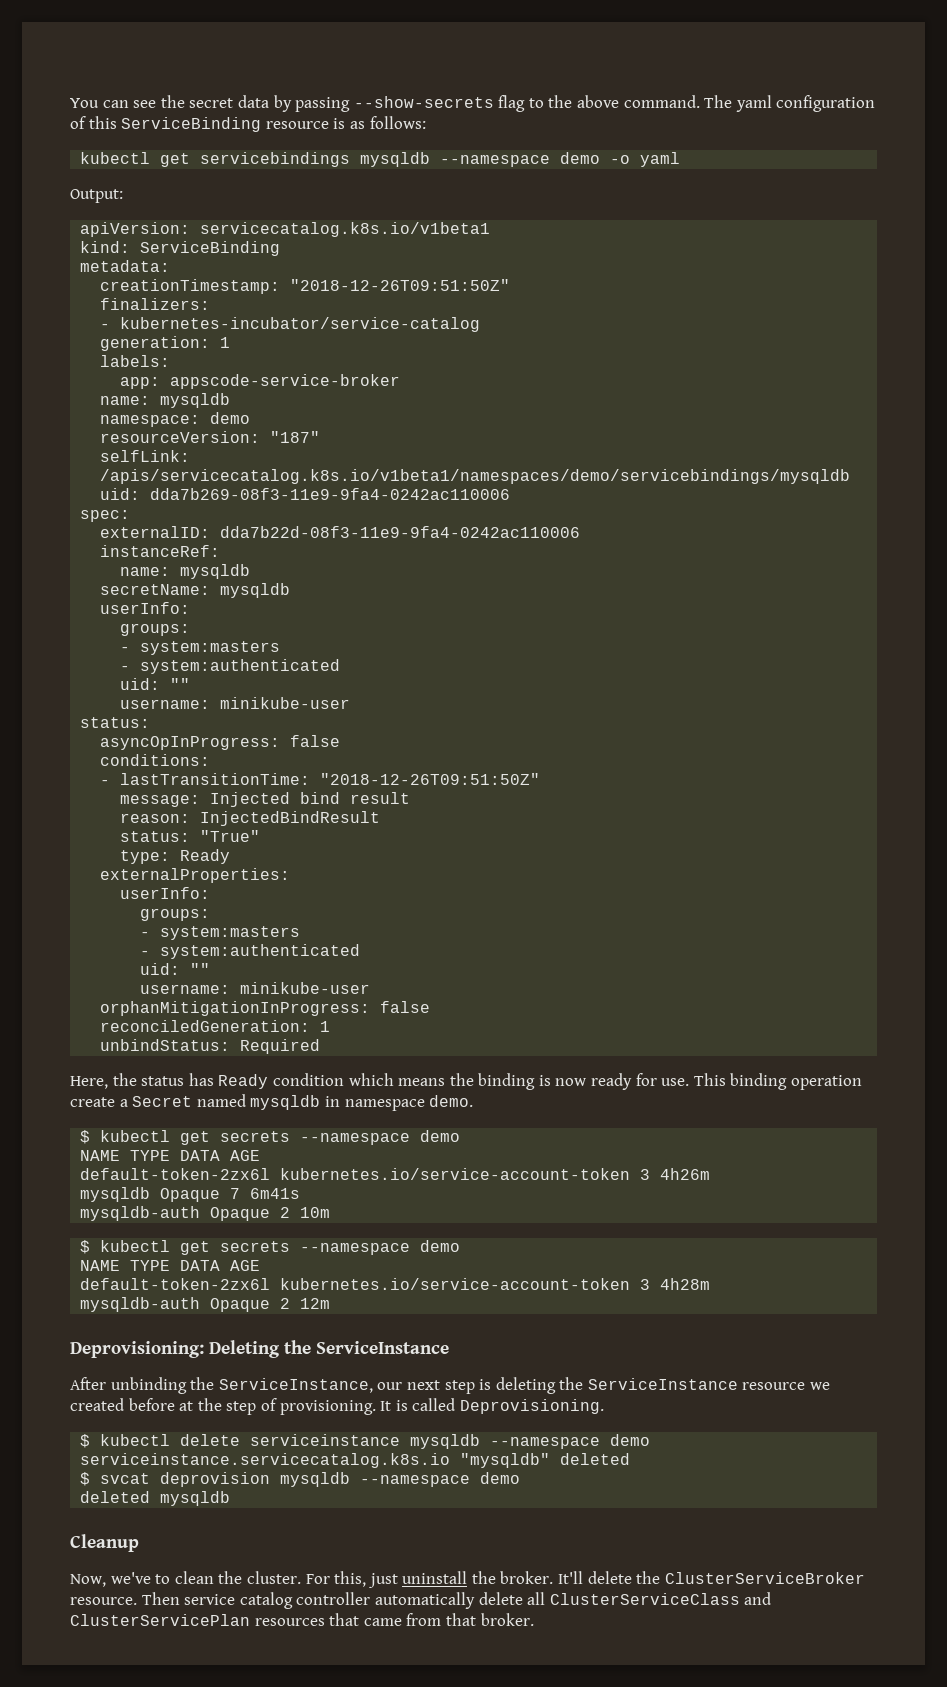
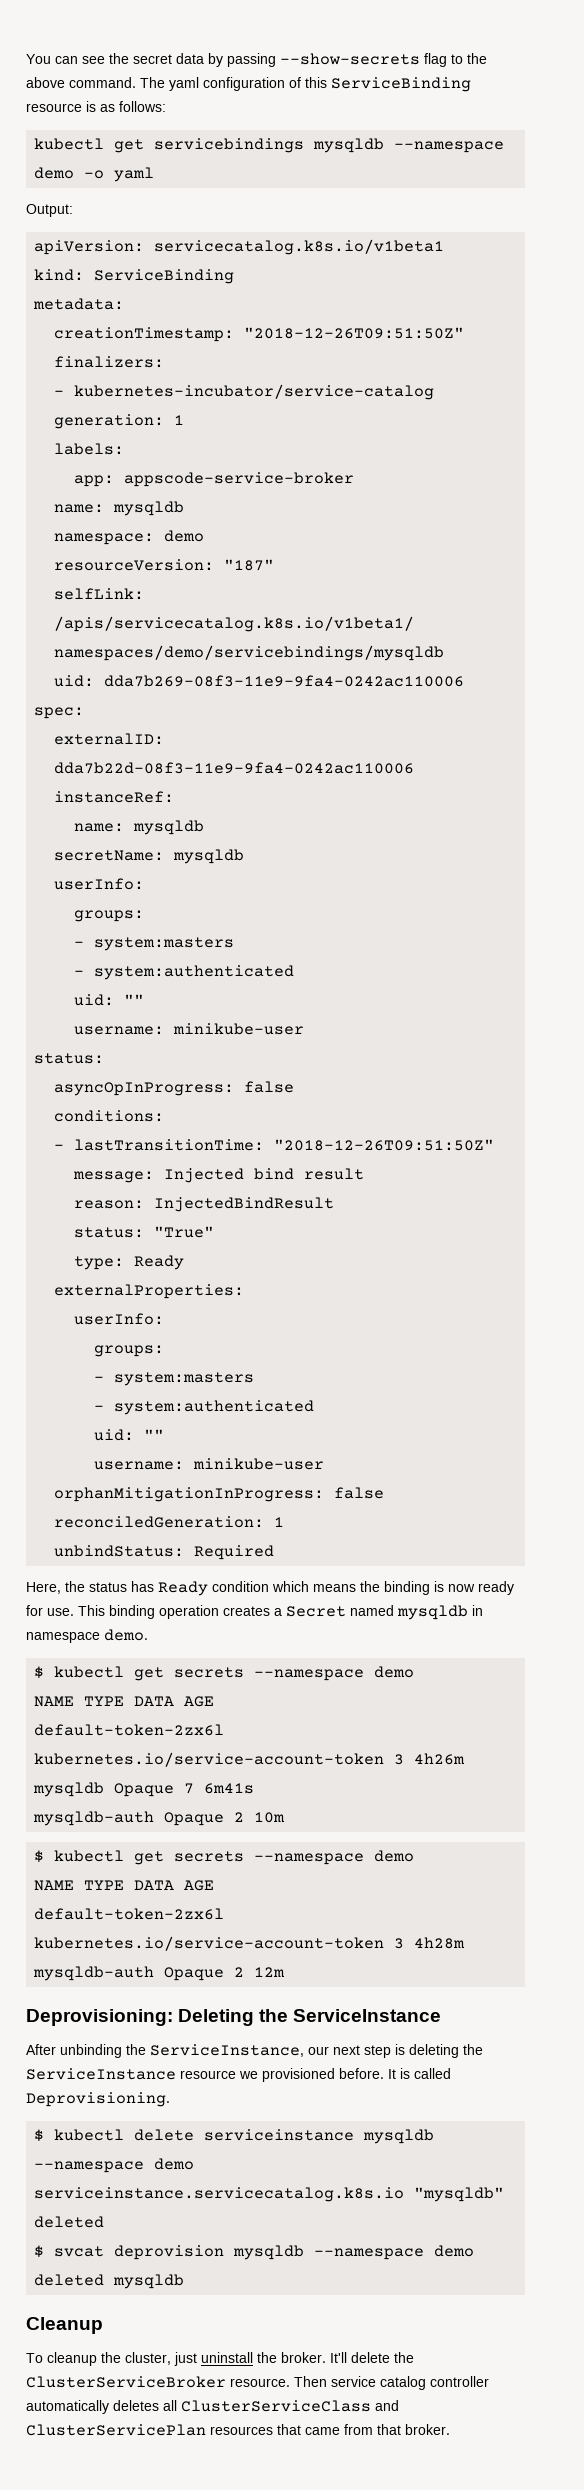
- This binding operation create a Secret named mysqldb in namespace demo.
+ This binding operation creates a Secret named mysqldb in namespace demo.
- After unbinding the ServiceInstance, our next step is deleting the ServiceInstance resource we created before at the step of provisioning.
+ After unbinding the ServiceInstance, our next step is deleting the ServiceInstance resource we provisioned before.
- Now, we've to clean the cluster. For this, just uninstall the broker.
+ To cleanup the cluster, just uninstall the broker.
- Then service catalog controller automatically delete all ClusterServiceClass and ClusterServicePlan resources that came from that broker.
+ Then service catalog controller automatically deletes all ClusterServiceClass and ClusterServicePlan resources that came from that broker.

